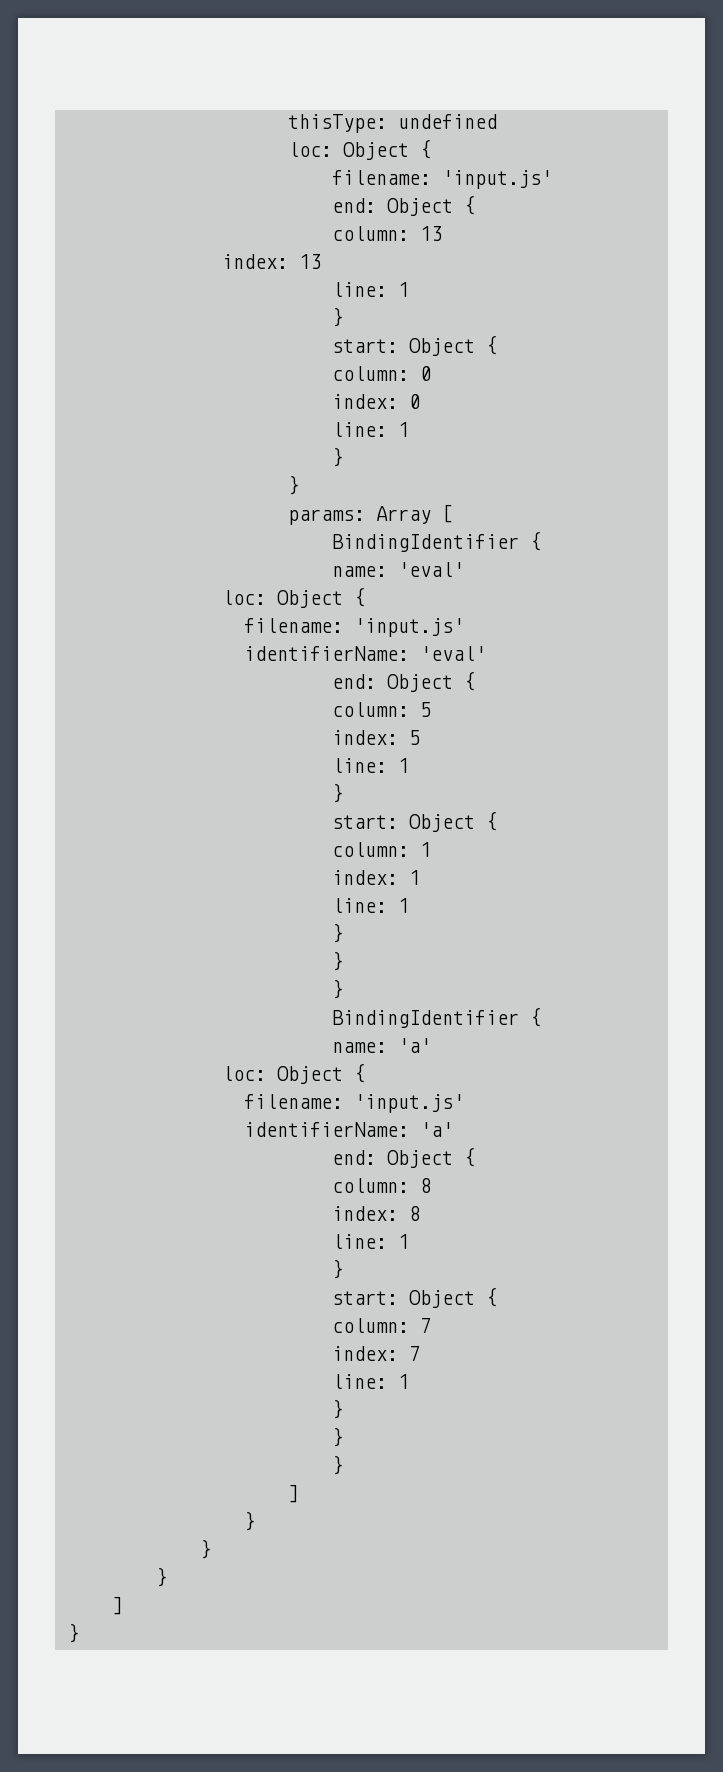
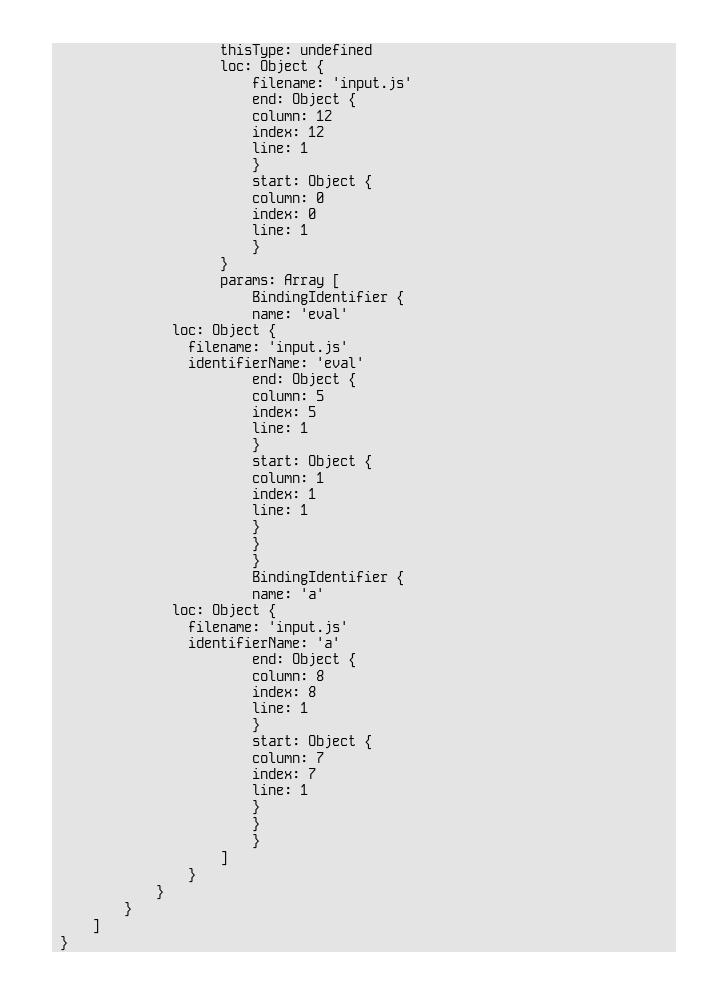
- column: 13
- index: 13
+ column: 12
+ index: 12

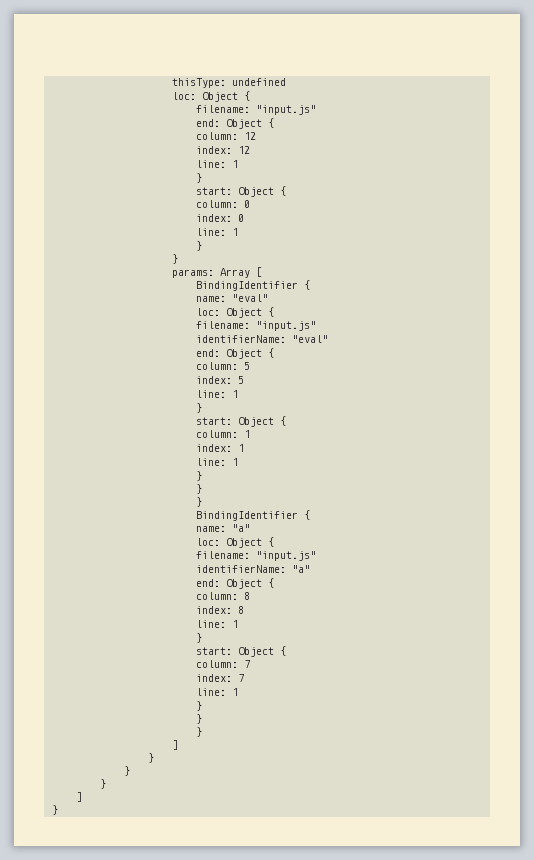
  thisType: undefined
  loc: Object {
- filename: 'input.js'
+ filename: "input.js"
- name: 'eval'
+ name: "eval"
  loc: Object {
- filename: 'input.js'
- identifierName: 'eval'
+ filename: "input.js"
+ identifierName: "eval"
- name: 'a'
+ name: "a"
  loc: Object {
- filename: 'input.js'
- identifierName: 'a'
+ filename: "input.js"
+ identifierName: "a"

